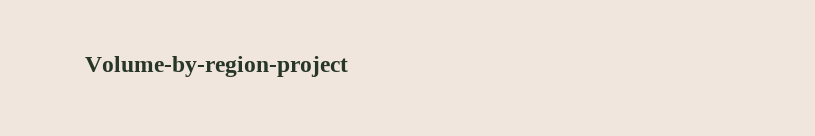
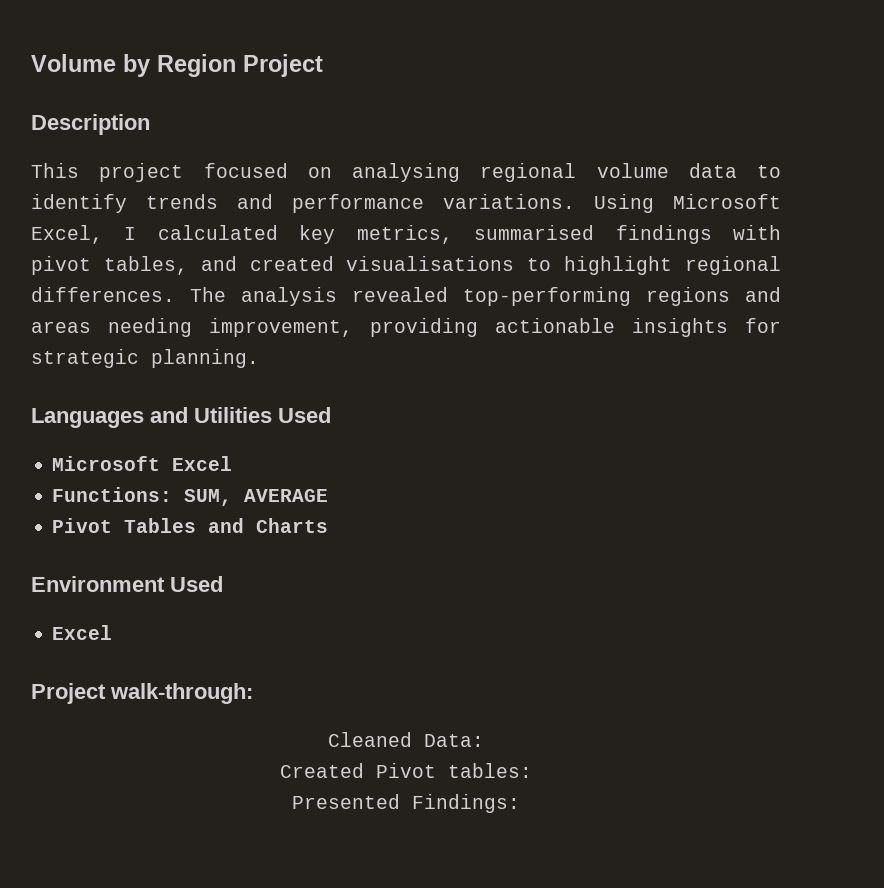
- Volume-by-region-project
+ Volume by Region Project
+ Description
+ This project focused on analysing regional volume data to identify trends and performance variations. Using Microsoft Excel, I calculated key metrics, summarised findings with pivot tables, and created visualisations to highlight regional differences. The analysis revealed top-performing regions and areas needing improvement, providing actionable insights for strategic planning.
+ Languages and Utilities Used
+ Microsoft Excel
+ Functions: SUM, AVERAGE
+ Pivot Tables and Charts
+ Environment Used
+ Excel
+ Project walk-through:
+ Cleaned Data:
+ Created Pivot tables:
+ Presented Findings:

